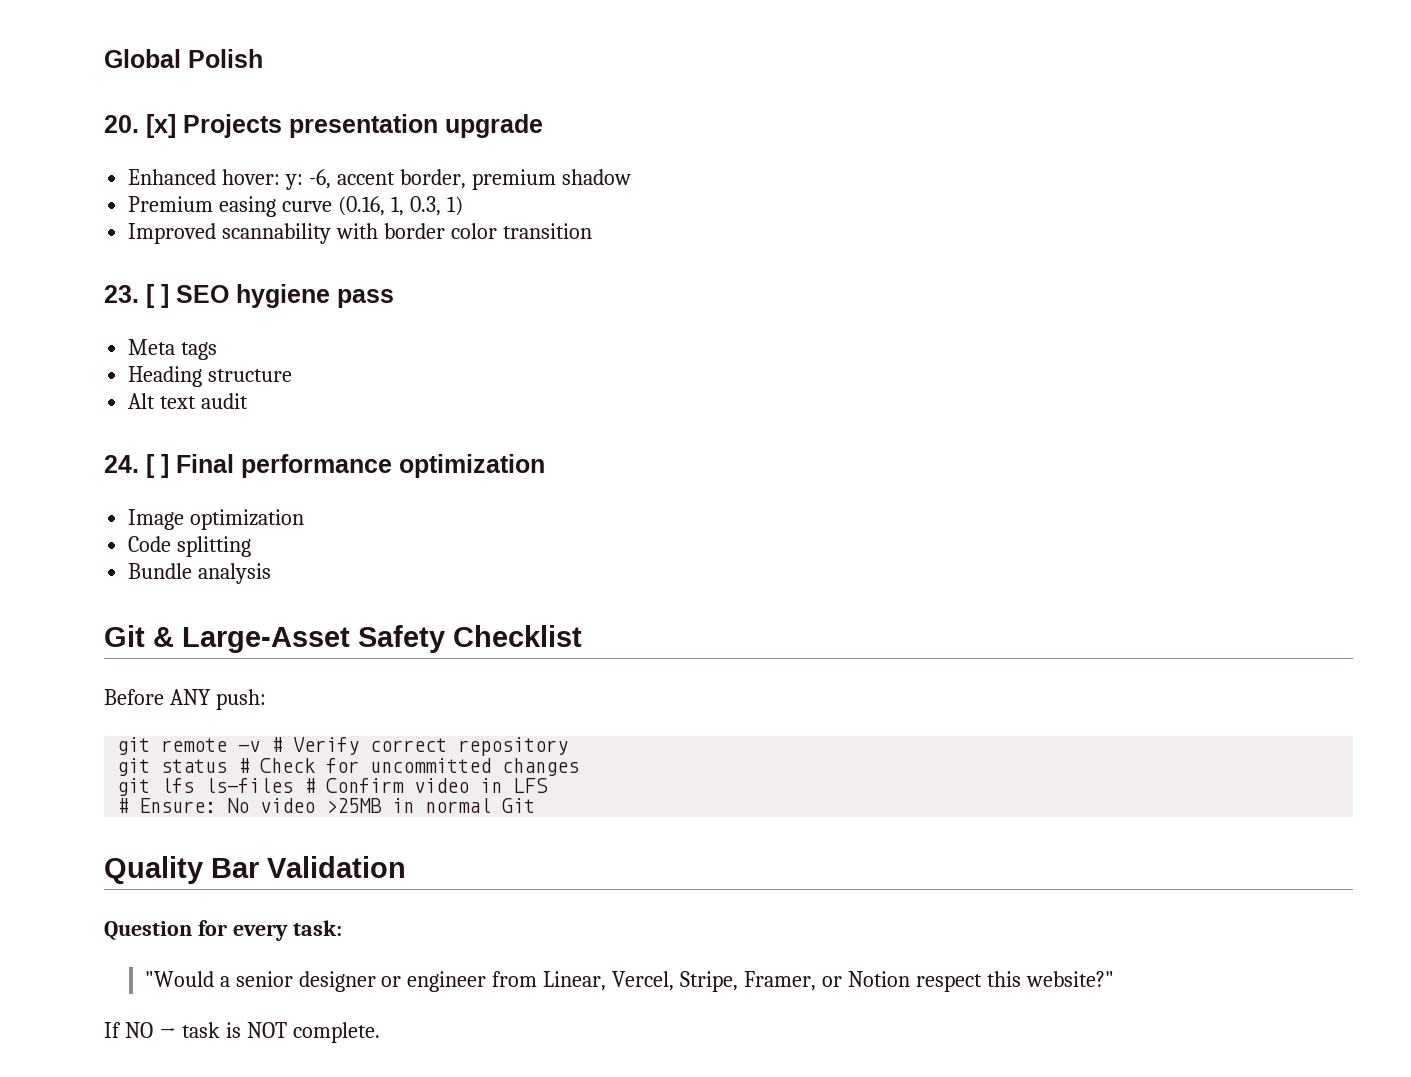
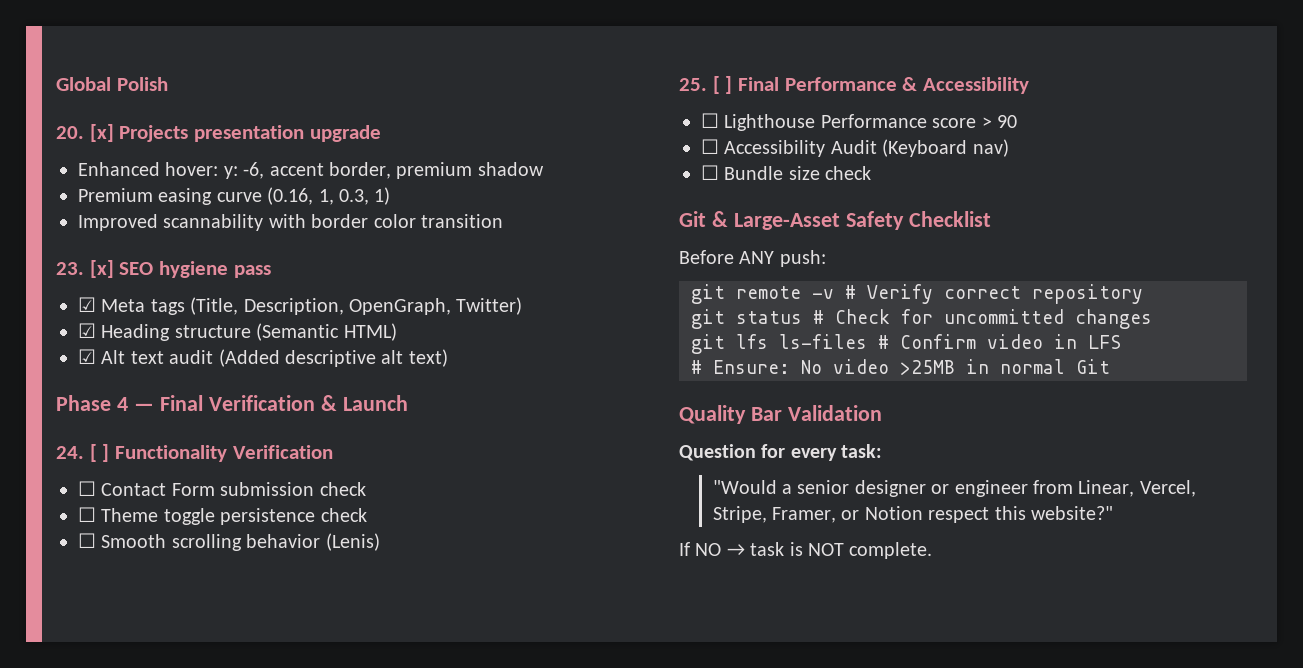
- 23. [ ] SEO hygiene pass
+ 23. [x] SEO hygiene pass
- Meta tags
- Heading structure
- Alt text audit
- 24. [ ] Final performance optimization
- Image optimization
- Code splitting
- Bundle analysis
+ ☑ Meta tags (Title, Description, OpenGraph, Twitter)
+ ☑ Heading structure (Semantic HTML)
+ ☑ Alt text audit (Added descriptive alt text)
+ Phase 4 — Final Verification & Launch
+ 24. [ ] Functionality Verification
+ ☐ Contact Form submission check
+ ☐ Theme toggle persistence check
+ ☐ Smooth scrolling behavior (Lenis)
+ 25. [ ] Final Performance & Accessibility
+ ☐ Lighthouse Performance score > 90
+ ☐ Accessibility Audit (Keyboard nav)
+ ☐ Bundle size check

